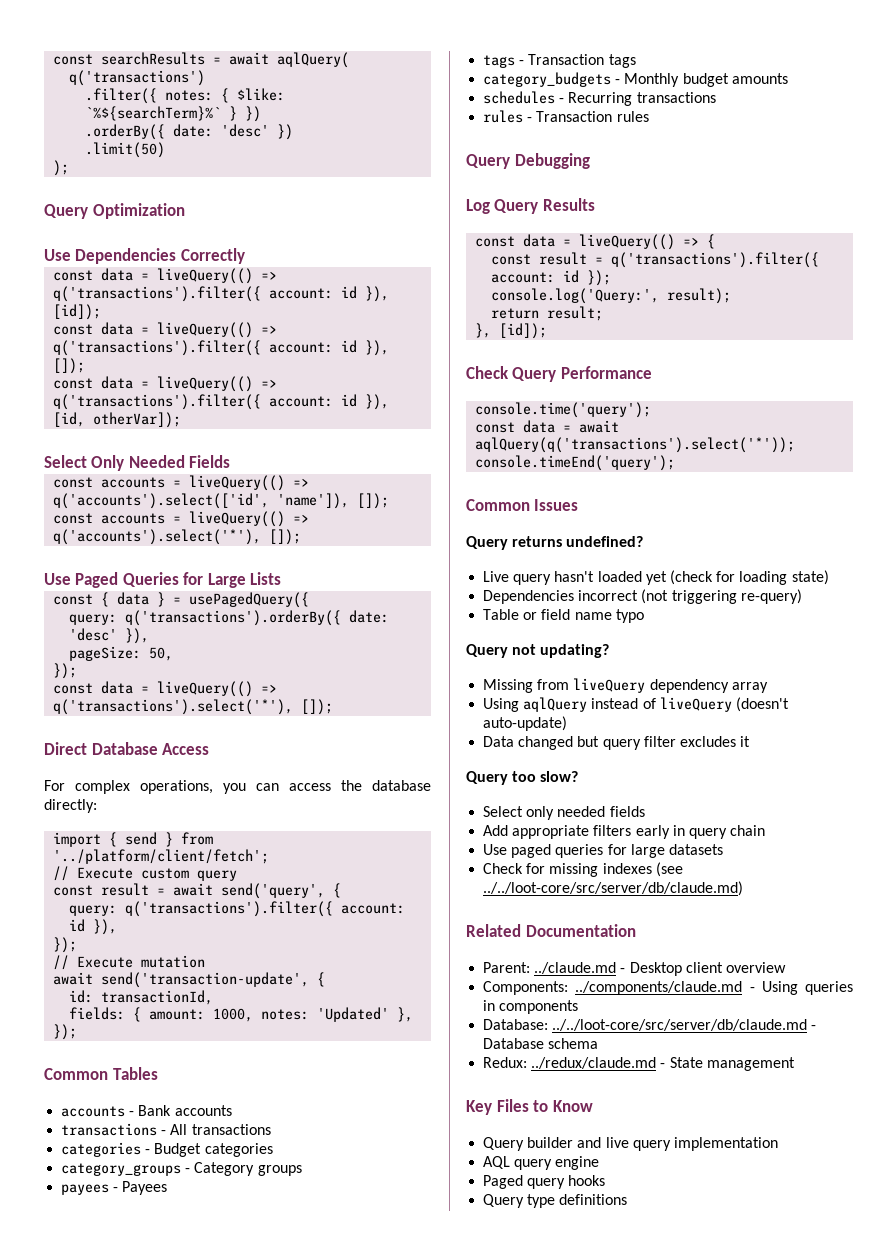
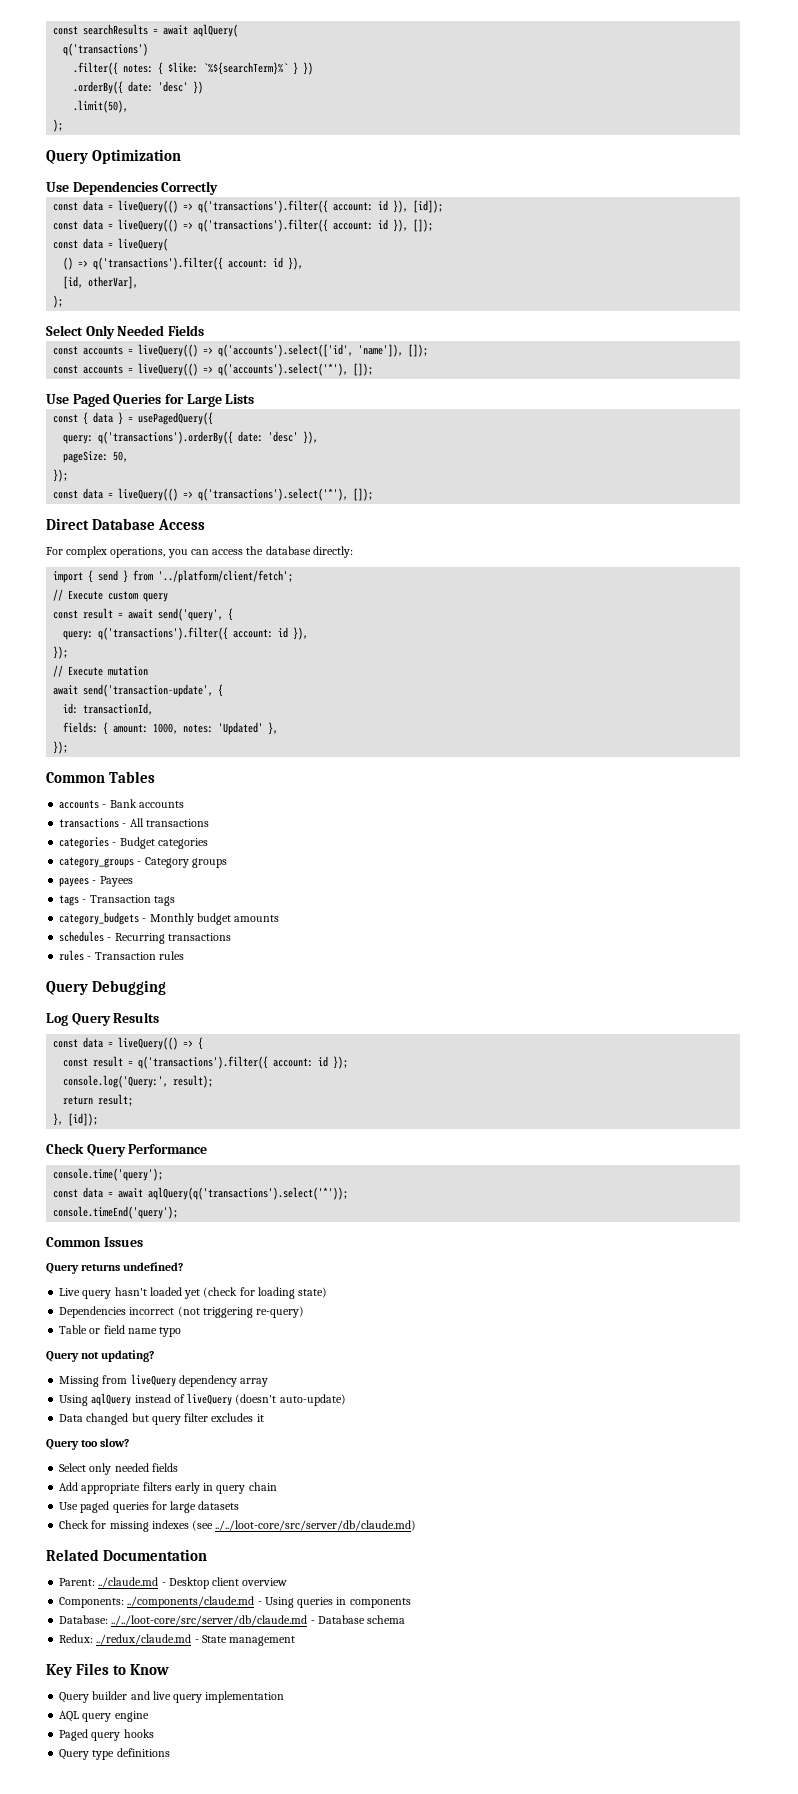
- .limit(50)
+ .limit(50),
- const data = liveQuery(() => q('transactions').filter({ account: id }), [id, otherVar]);
+ const data = liveQuery(
+ () => q('transactions').filter({ account: id }),
+ [id, otherVar],
+ );

